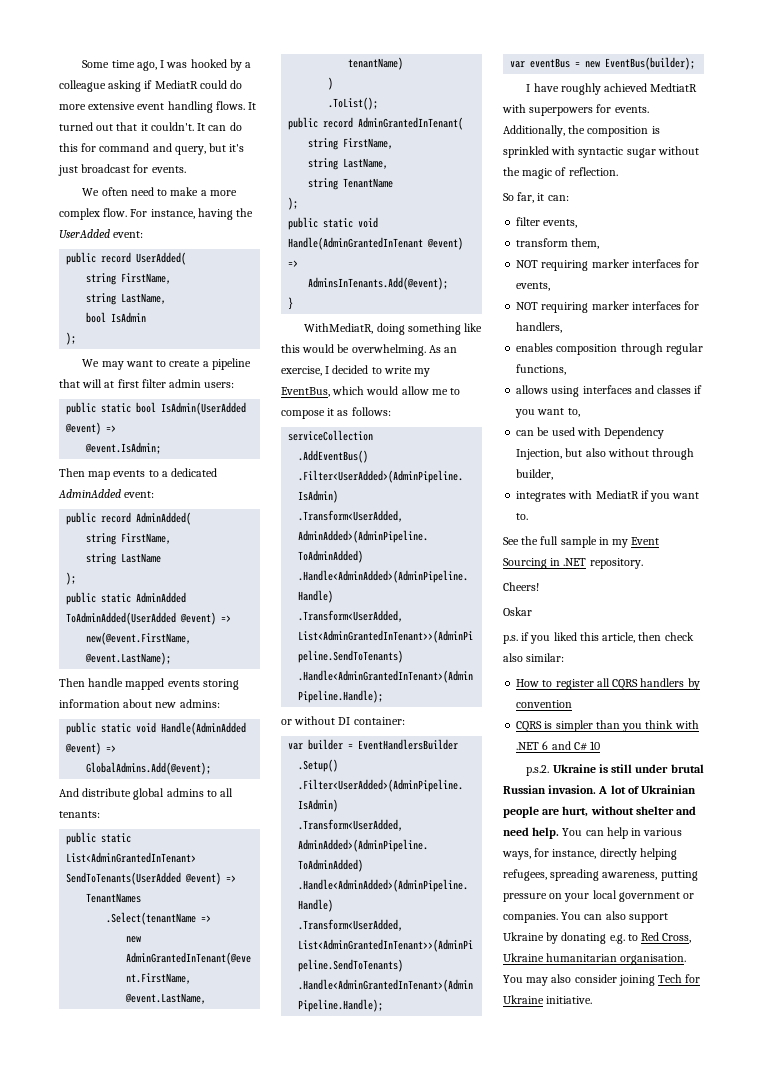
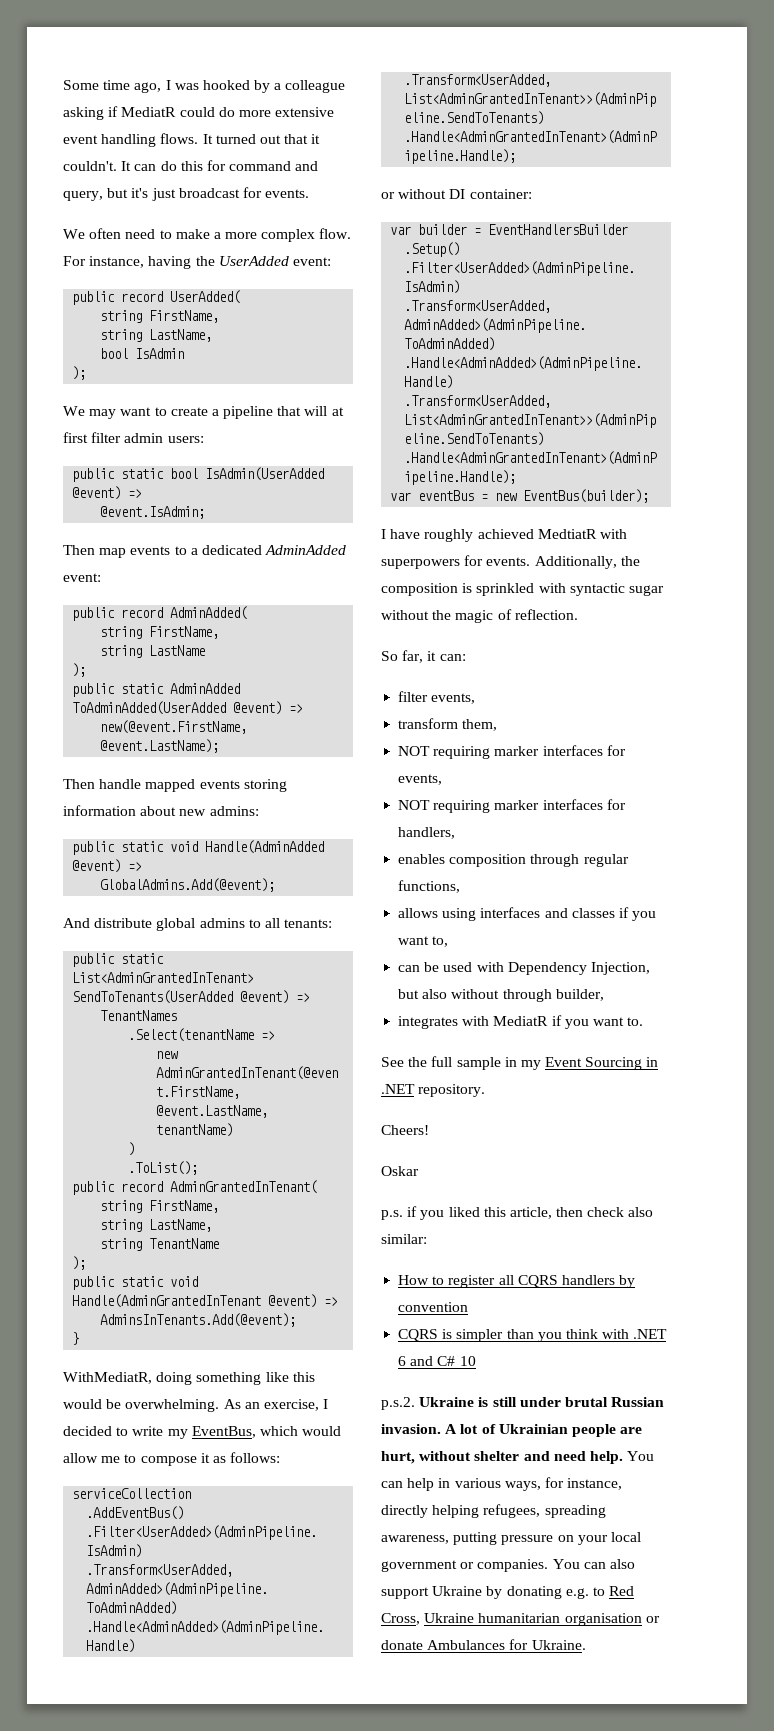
- You can also support Ukraine by donating e.g. to Red Cross, Ukraine humanitarian organisation. You may also consider joining Tech for Ukraine initiative.
+ You can also support Ukraine by donating e.g. to Red Cross, Ukraine humanitarian organisation or donate Ambulances for Ukraine.

